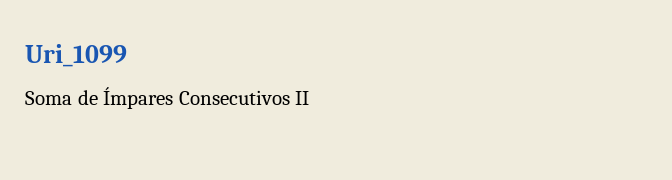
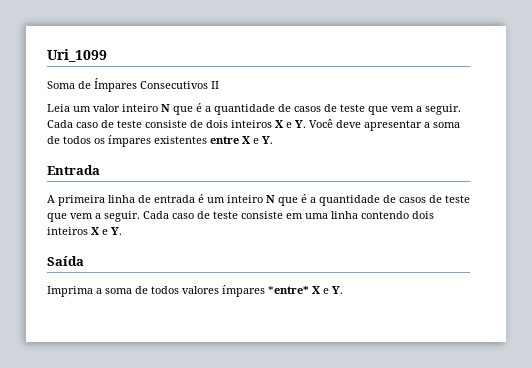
+ Leia um valor inteiro N que é a quantidade de casos de teste que vem a seguir. Cada caso de teste consiste de dois inteiros X e Y. Você deve apresentar a soma de todos os ímpares existentes entre X e Y.
+ Entrada
+ A primeira linha de entrada é um inteiro N que é a quantidade de casos de teste que vem a seguir. Cada caso de teste consiste em uma linha contendo dois inteiros X e Y.
+ Saída
+ Imprima a soma de todos valores ímpares *entre* X e Y.

